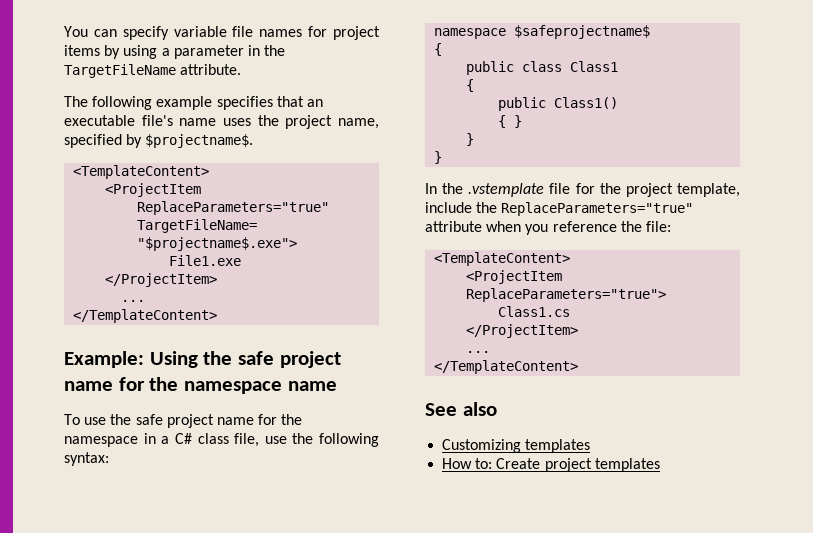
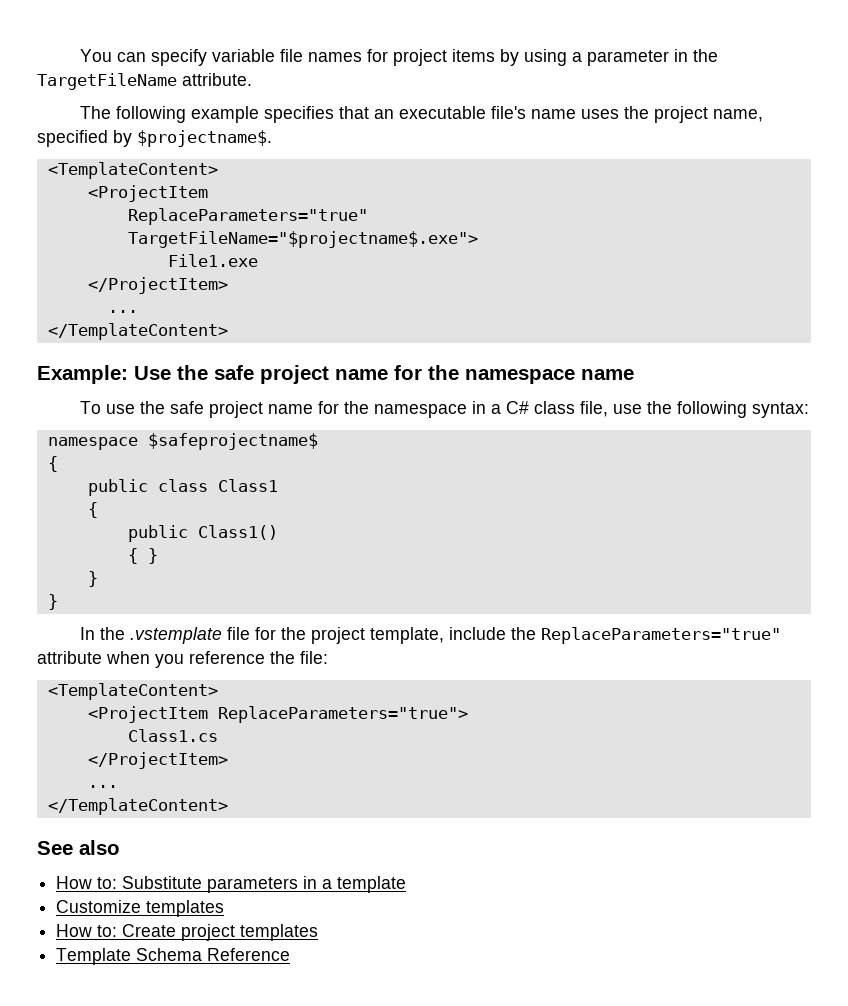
- Example: Using the safe project name for the namespace name
+ Example: Use the safe project name for the namespace name
- Customizing templates
+ How to: Substitute parameters in a template
+ Customize templates
+ Template Schema Reference

